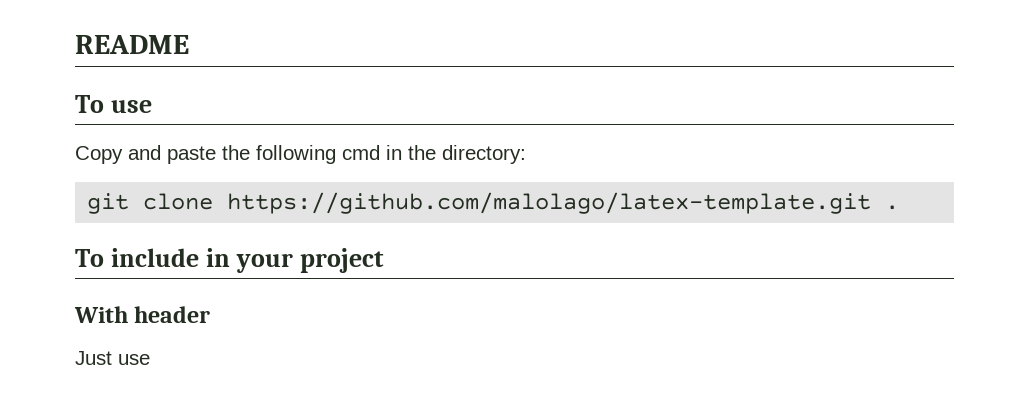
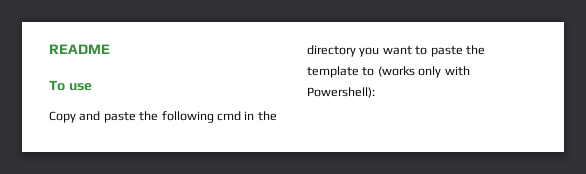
- Copy and paste the following cmd in the directory:
- git clone https://github.com/malolago/latex-template.git .
- To include in your project
- With header
- Just use
+ Copy and paste the following cmd in the directory you want to paste the template to (works only with Powershell):

